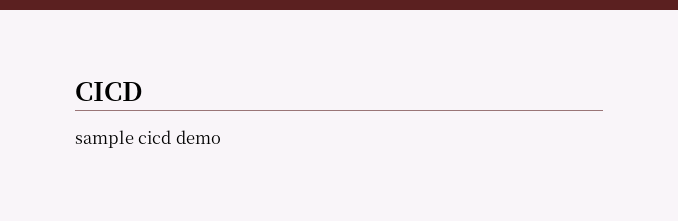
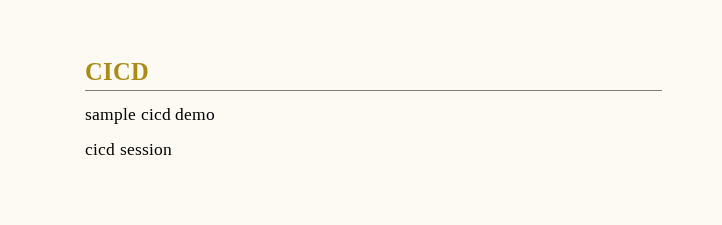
+ cicd session

